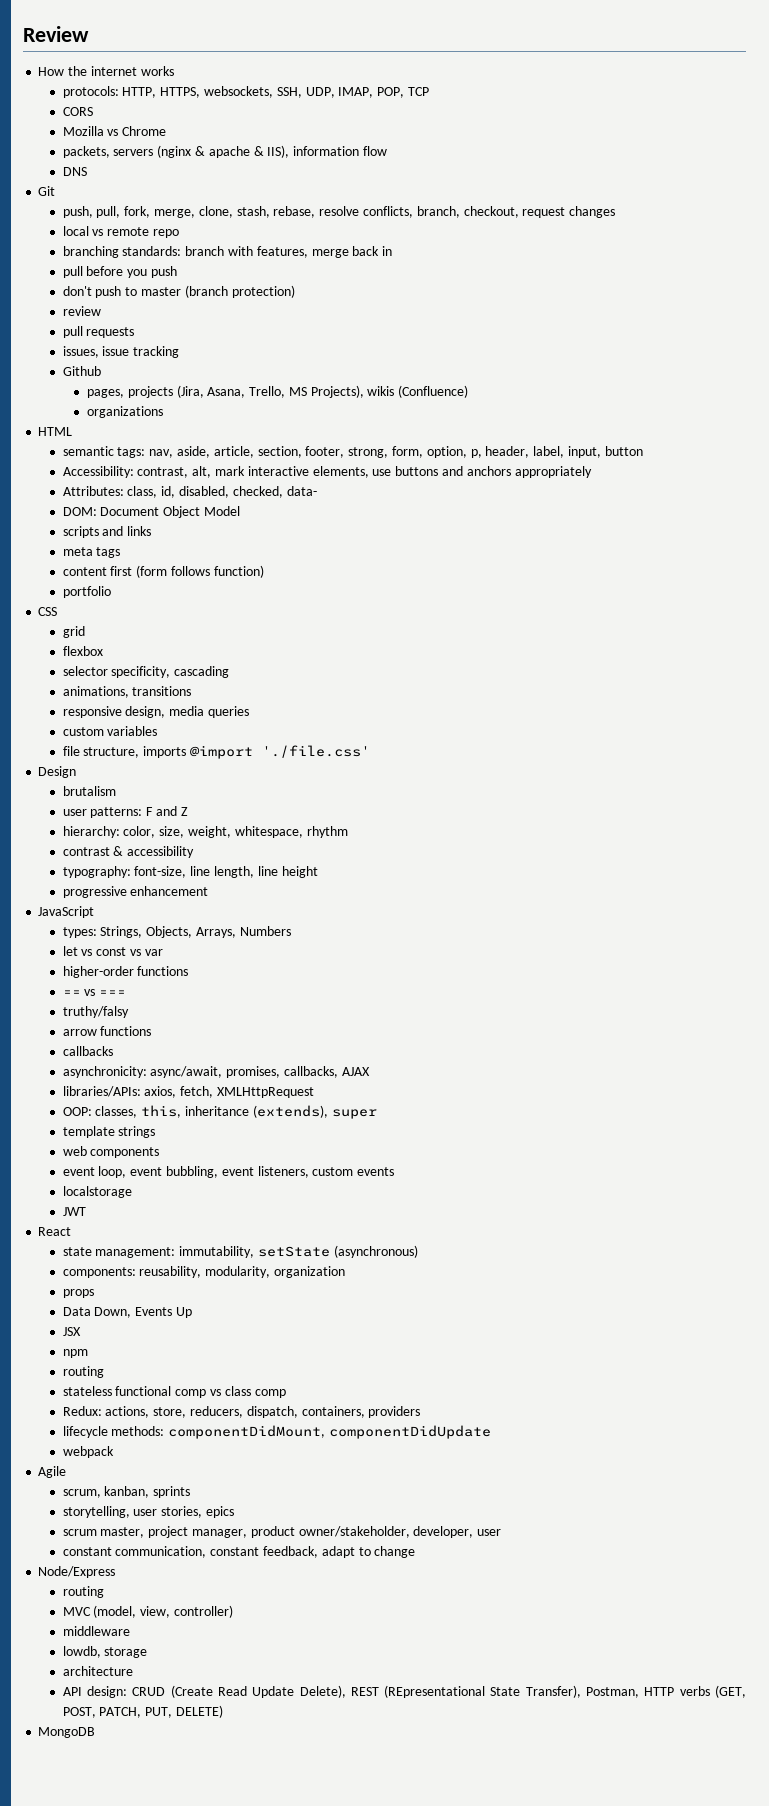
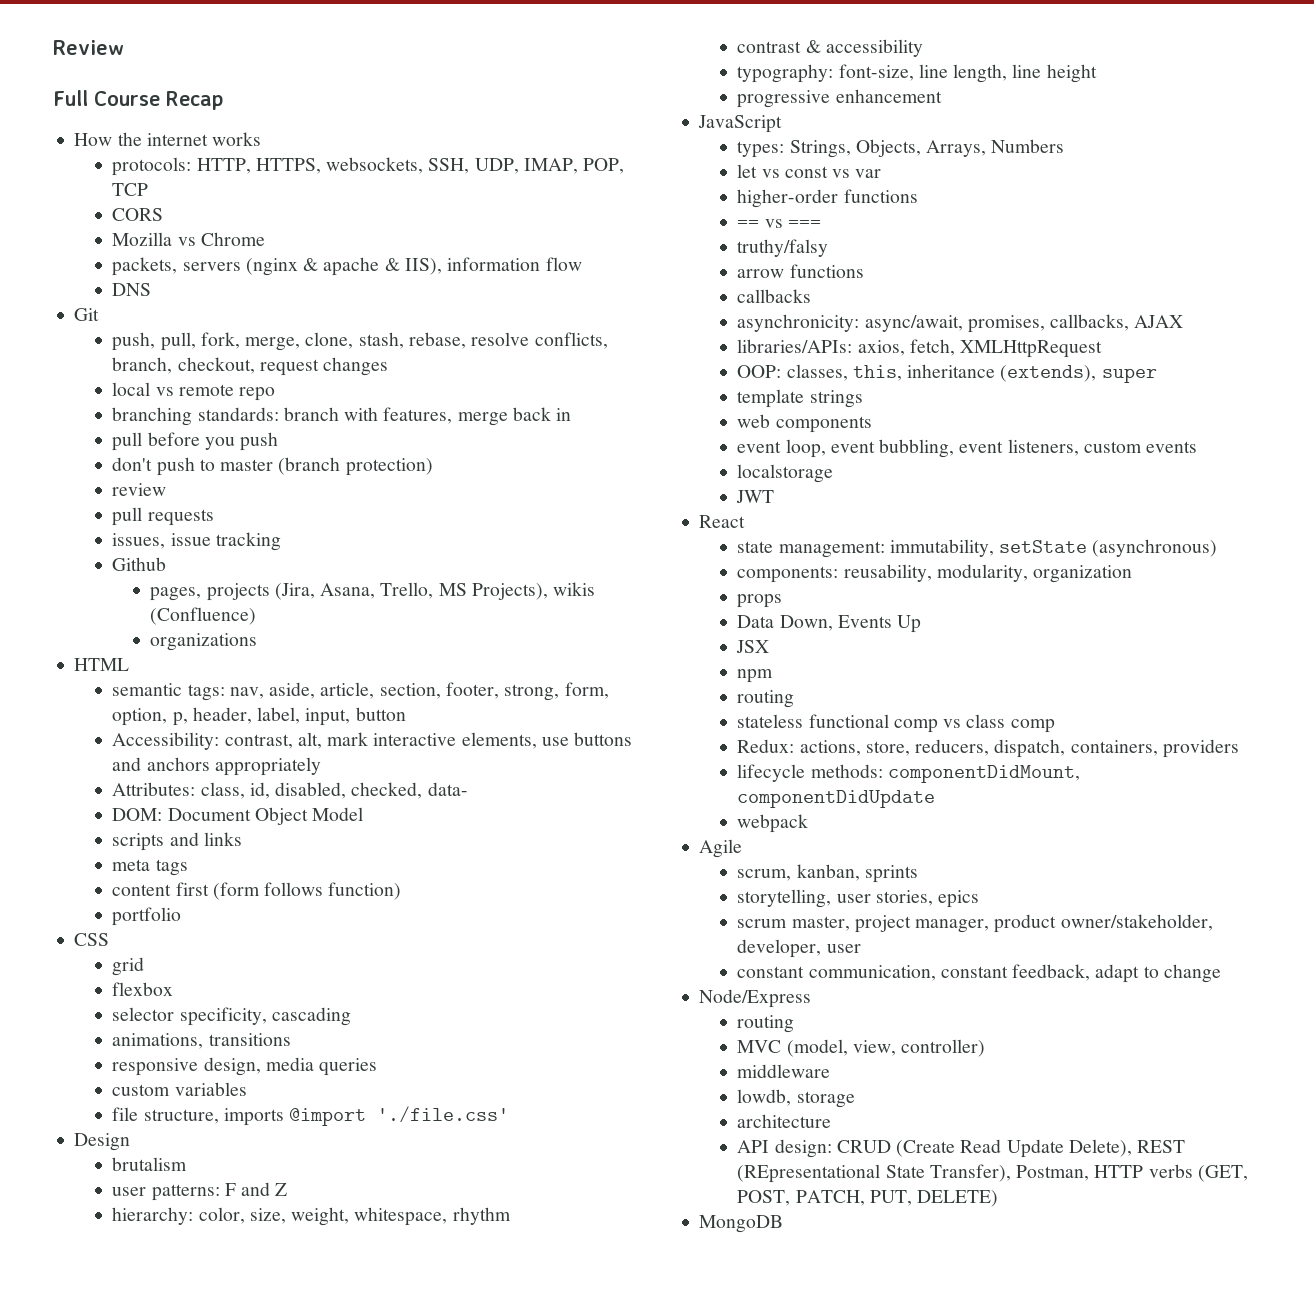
+ Full Course Recap

